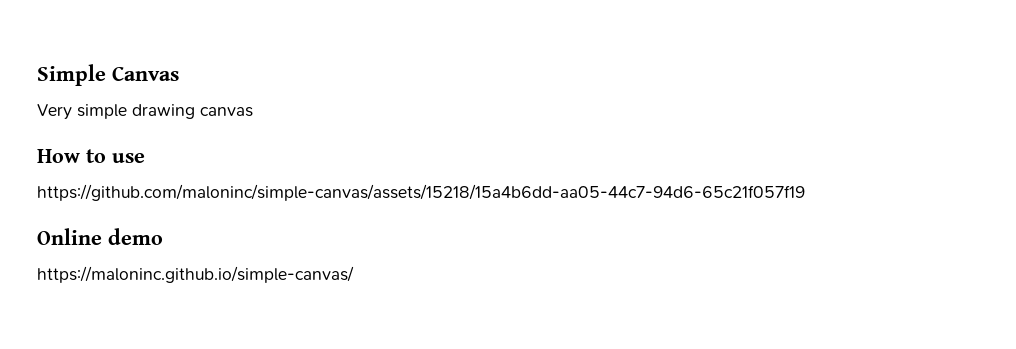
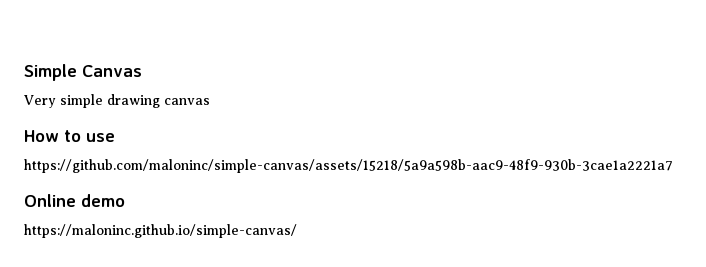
- https://github.com/maloninc/simple-canvas/assets/15218/15a4b6dd-aa05-44c7-94d6-65c21f057f19
+ https://github.com/maloninc/simple-canvas/assets/15218/5a9a598b-aac9-48f9-930b-3cae1a2221a7

